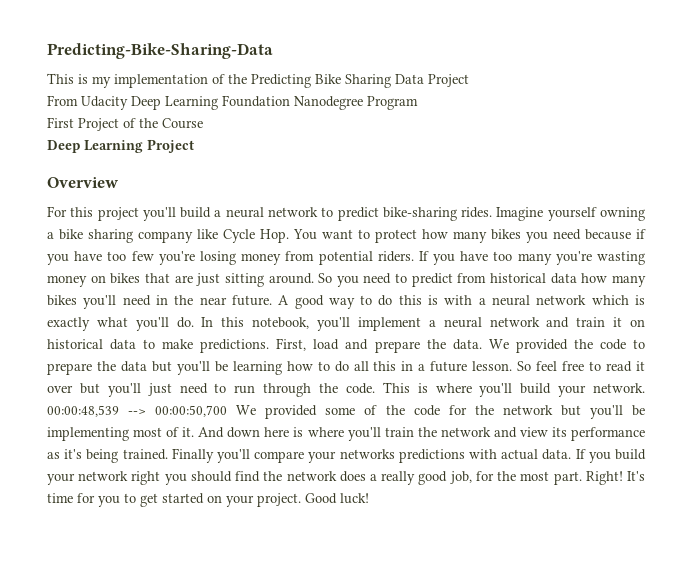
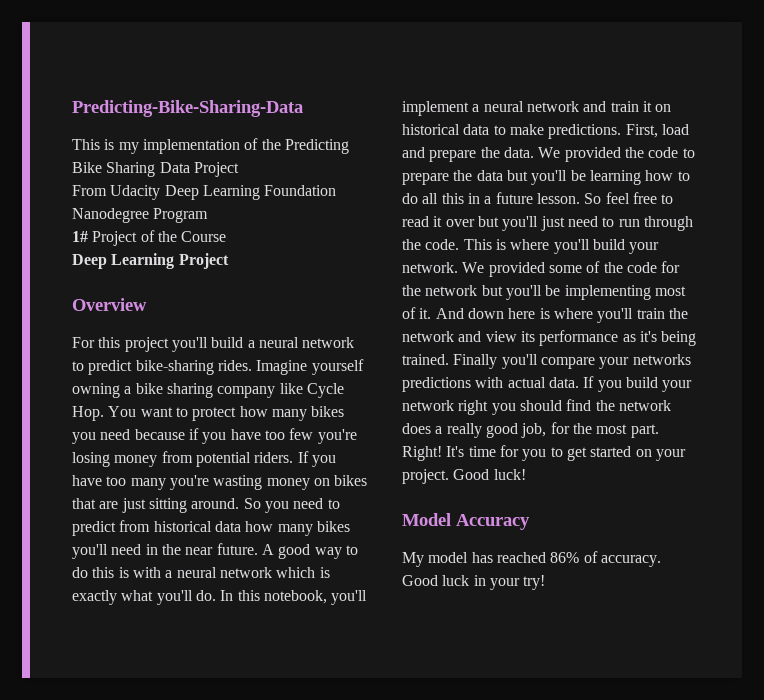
- First Project of the Course
+ 1# Project of the Course
- 00:00:48,539 --> 00:00:50,700 We provided some of the code for the network but you'll be implementing most of it.
+ We provided some of the code for the network but you'll be implementing most of it.
+ Model Accuracy
+ My model has reached 86% of accuracy. Good luck in your try!

